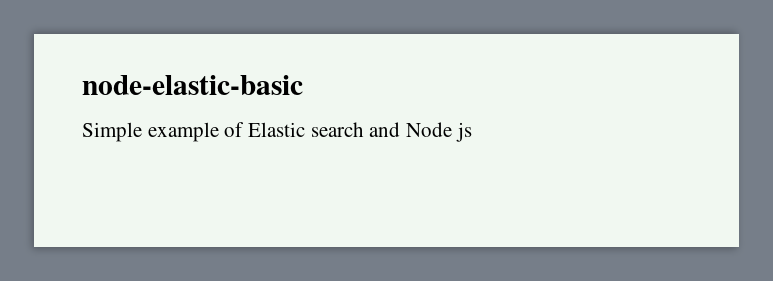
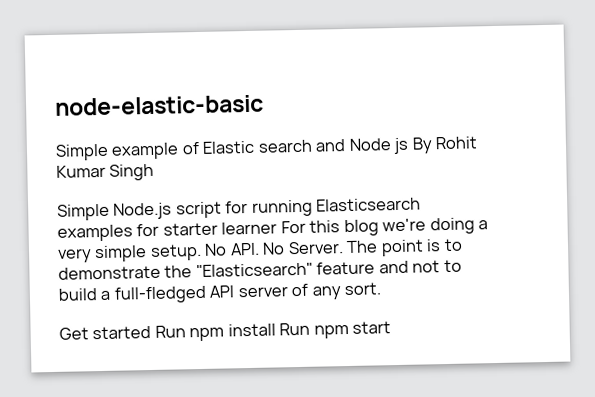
- Simple example of Elastic search and Node js
+ Simple example of Elastic search and Node js By Rohit Kumar Singh
+ Simple Node.js script for running Elasticsearch examples for starter learner For this blog we're doing a very simple setup. No API. No Server. The point is to demonstrate the "Elasticsearch" feature and not to build a full-fledged API server of any sort.
+ Get started Run npm install Run npm start

